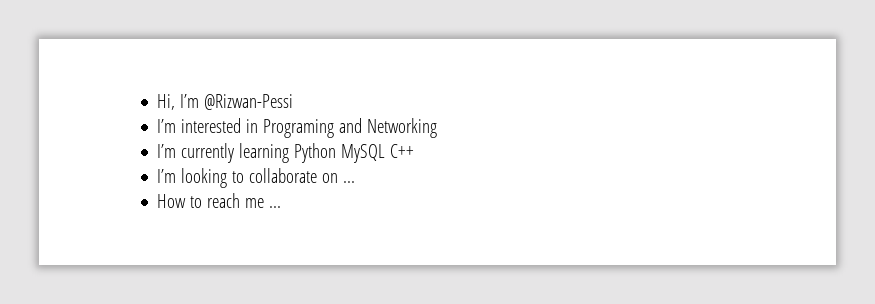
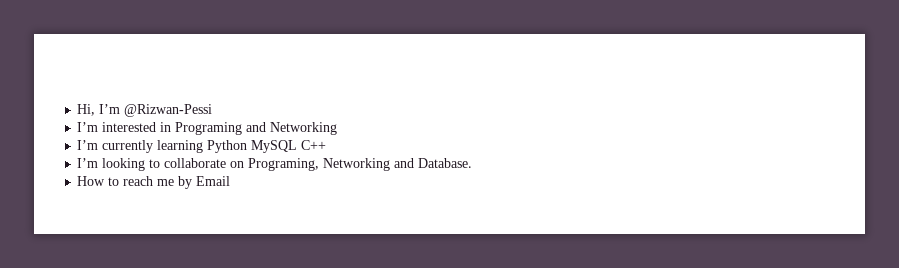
- I’m looking to collaborate on ...
+ I’m looking to collaborate on Programing, Networking and Database.
- How to reach me ...
+ How to reach me by Email

